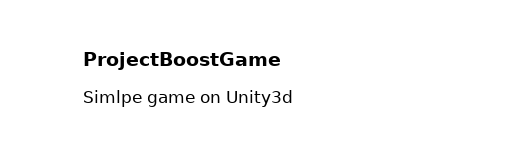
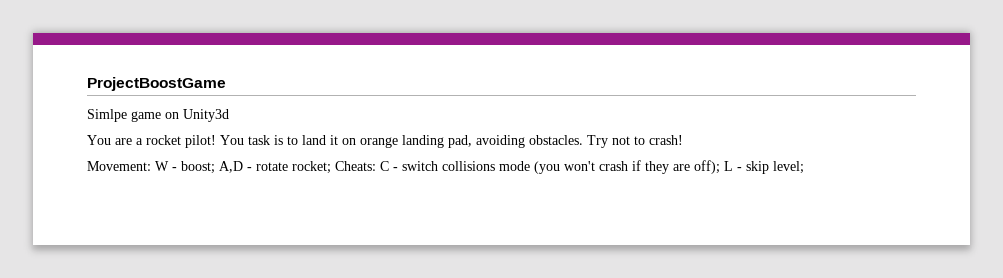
+ You are a rocket pilot! You task is to land it on orange landing pad, avoiding obstacles. Try not to crash!
+ Movement: W - boost; A,D - rotate rocket; Cheats: C - switch collisions mode (you won't crash if they are off); L - skip level;

